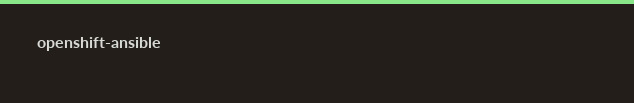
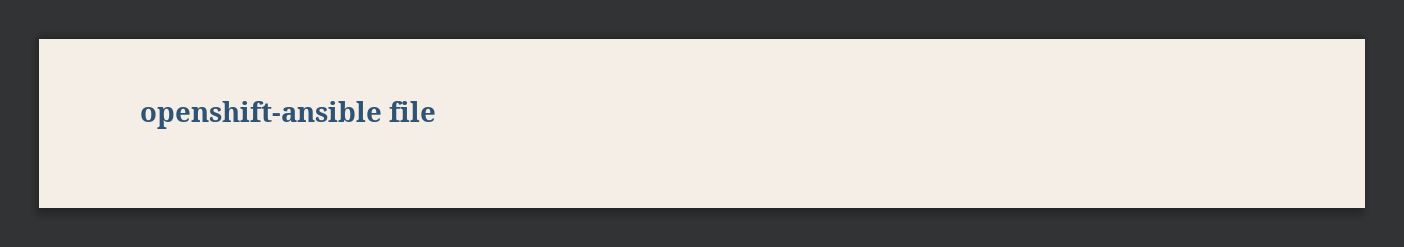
- openshift-ansible
+ openshift-ansible file

